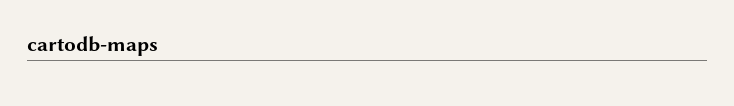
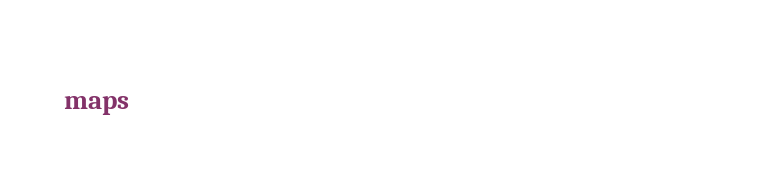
- cartodb-maps
+ maps

